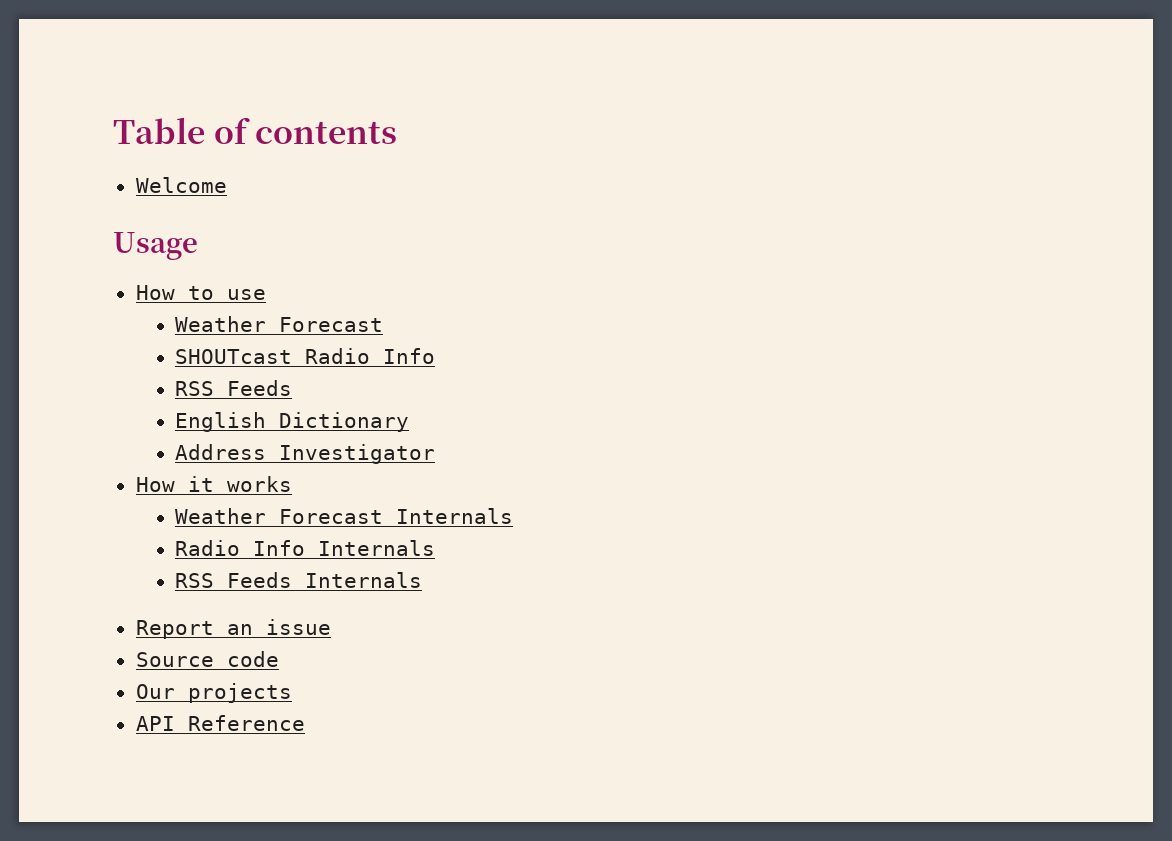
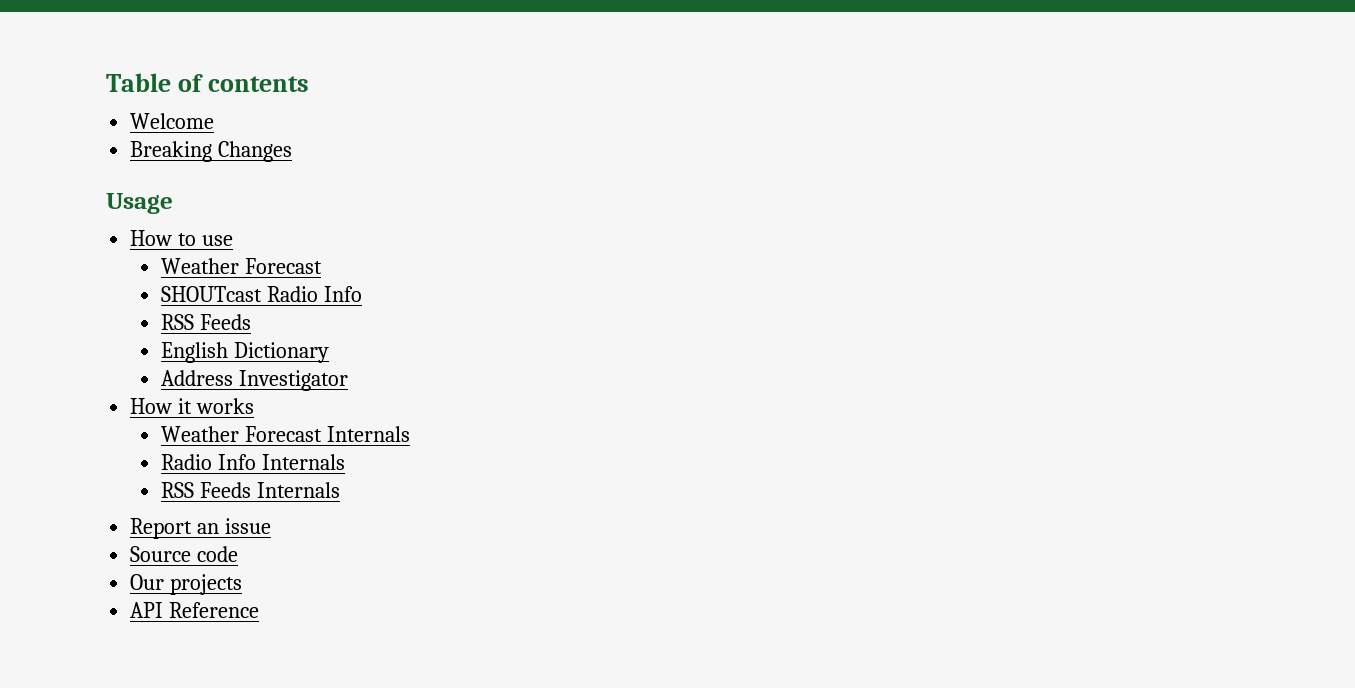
+ Breaking Changes

